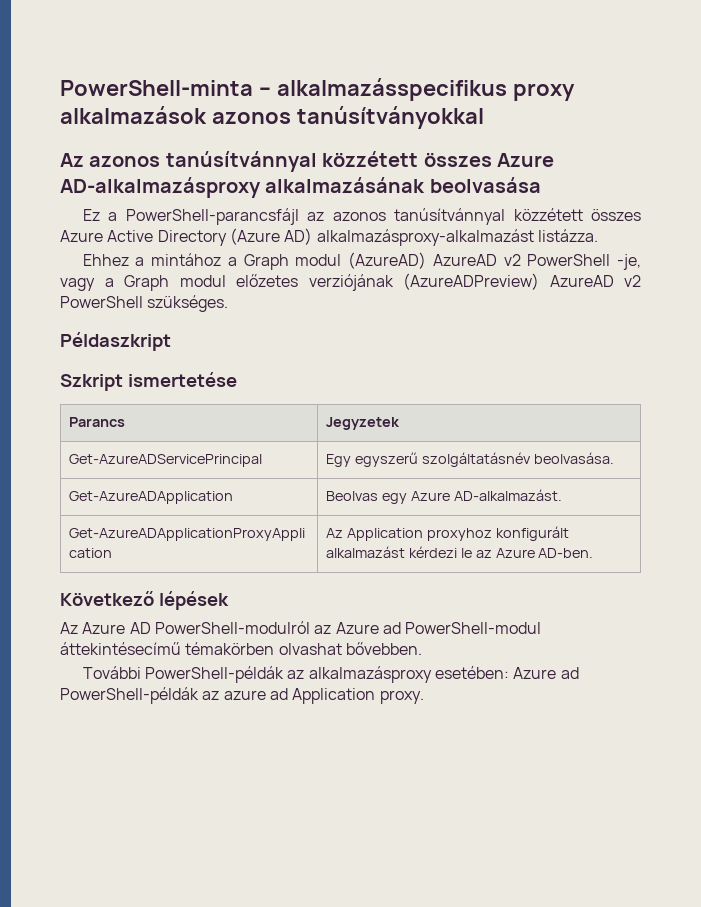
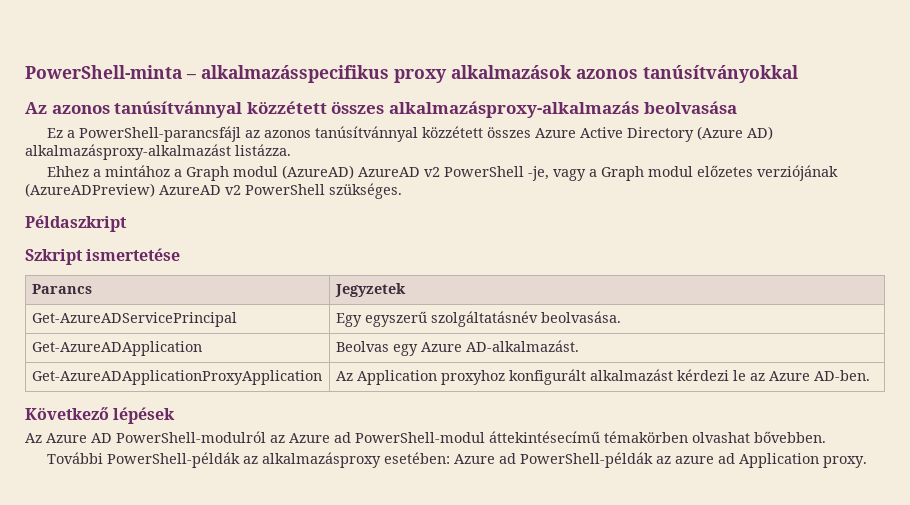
- Az azonos tanúsítvánnyal közzétett összes Azure AD-alkalmazásproxy alkalmazásának beolvasása
+ Az azonos tanúsítvánnyal közzétett összes alkalmazásproxy-alkalmazás beolvasása

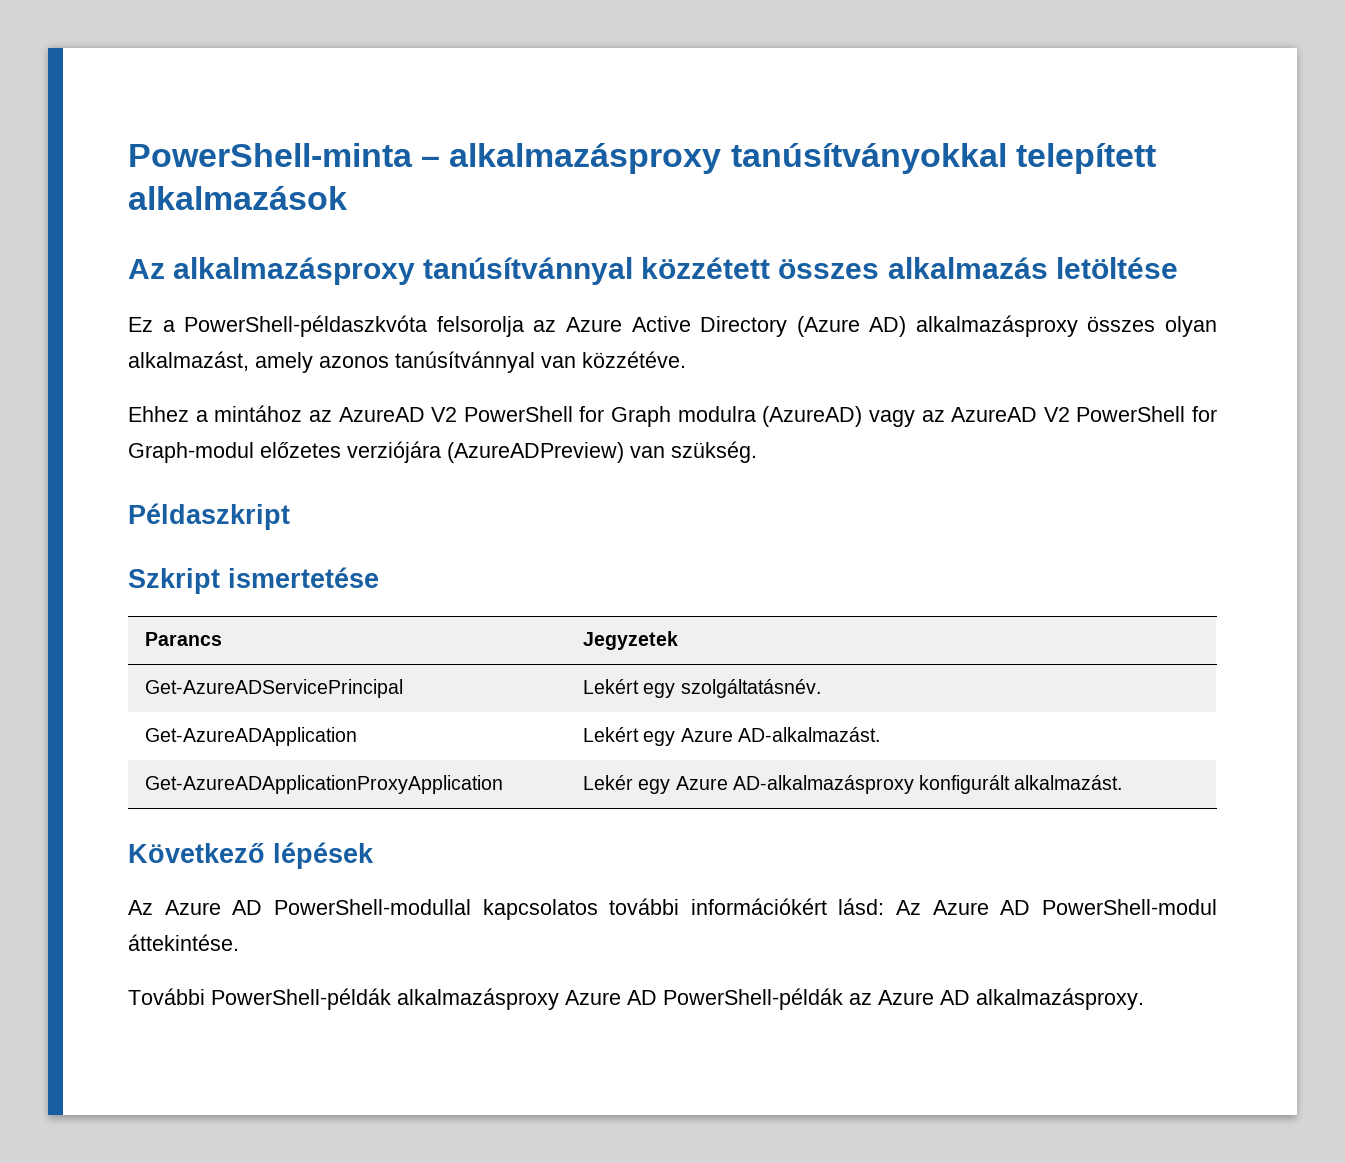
- PowerShell-minta – alkalmazásspecifikus proxy alkalmazások azonos tanúsítványokkal
- Az azonos tanúsítvánnyal közzétett összes alkalmazásproxy-alkalmazás beolvasása
+ PowerShell-minta – alkalmazásproxy tanúsítványokkal telepített alkalmazások
+ Az alkalmazásproxy tanúsítvánnyal közzétett összes alkalmazás letöltése
- Ez a PowerShell-parancsfájl az azonos tanúsítvánnyal közzétett összes Azure Active Directory (Azure AD) alkalmazásproxy-alkalmazást listázza.
- Ehhez a mintához a Graph modul (AzureAD) AzureAD v2 PowerShell -je, vagy a Graph modul előzetes verziójának (AzureADPreview) AzureAD v2 PowerShell szükséges.
+ Ez a PowerShell-példaszkvóta felsorolja az Azure Active Directory (Azure AD) alkalmazásproxy összes olyan alkalmazást, amely azonos tanúsítvánnyal van közzétéve.
+ Ehhez a mintához az AzureAD V2 PowerShell for Graph modulra (AzureAD) vagy az AzureAD V2 PowerShell for Graph-modul előzetes verziójára (AzureADPreview) van szükség.
- Get-AzureADServicePrincipal | Egy egyszerű szolgáltatásnév beolvasása.
+ Get-AzureADServicePrincipal | Lekért egy szolgáltatásnév.
- Get-AzureADApplication | Beolvas egy Azure AD-alkalmazást.
+ Get-AzureADApplication | Lekért egy Azure AD-alkalmazást.
- Get-AzureADApplicationProxyApplication | Az Application proxyhoz konfigurált alkalmazást kérdezi le az Azure AD-ben.
+ Get-AzureADApplicationProxyApplication | Lekér egy Azure AD-alkalmazásproxy konfigurált alkalmazást.
- Az Azure AD PowerShell-modulról az Azure ad PowerShell-modul áttekintésecímű témakörben olvashat bővebben.
- További PowerShell-példák az alkalmazásproxy esetében: Azure ad PowerShell-példák az azure ad Application proxy.
+ Az Azure AD PowerShell-modullal kapcsolatos további információkért lásd: Az Azure AD PowerShell-modul áttekintése.
+ További PowerShell-példák alkalmazásproxy Azure AD PowerShell-példák az Azure AD alkalmazásproxy.

